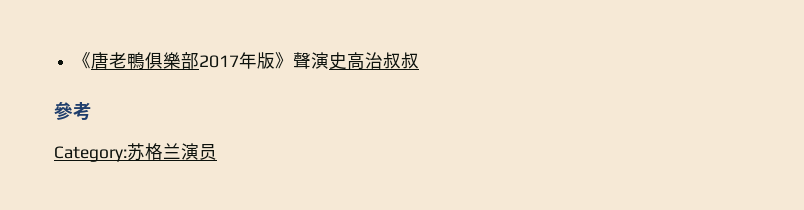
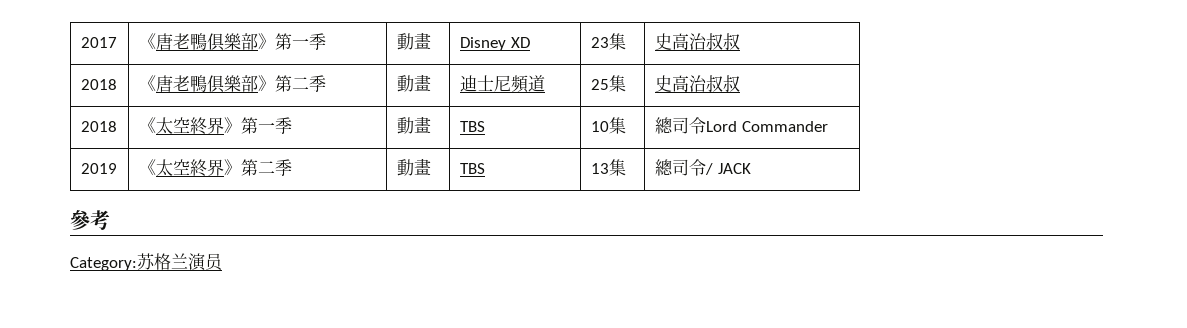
- 《唐老鴨俱樂部2017年版》聲演史高治叔叔
+ 2017 | 《唐老鴨俱樂部》第一季 | 動畫 | Disney XD | 23集 | 史高治叔叔
+ 2018 | 《唐老鴨俱樂部》第二季 | 動畫 | 迪士尼頻道 | 25集 | 史高治叔叔
+ 2018 | 《太空終界》第一季 | 動畫 | TBS | 10集 | 總司令Lord Commander
+ 2019 | 《太空終界》第二季 | 動畫 | TBS | 13集 | 總司令/ JACK

